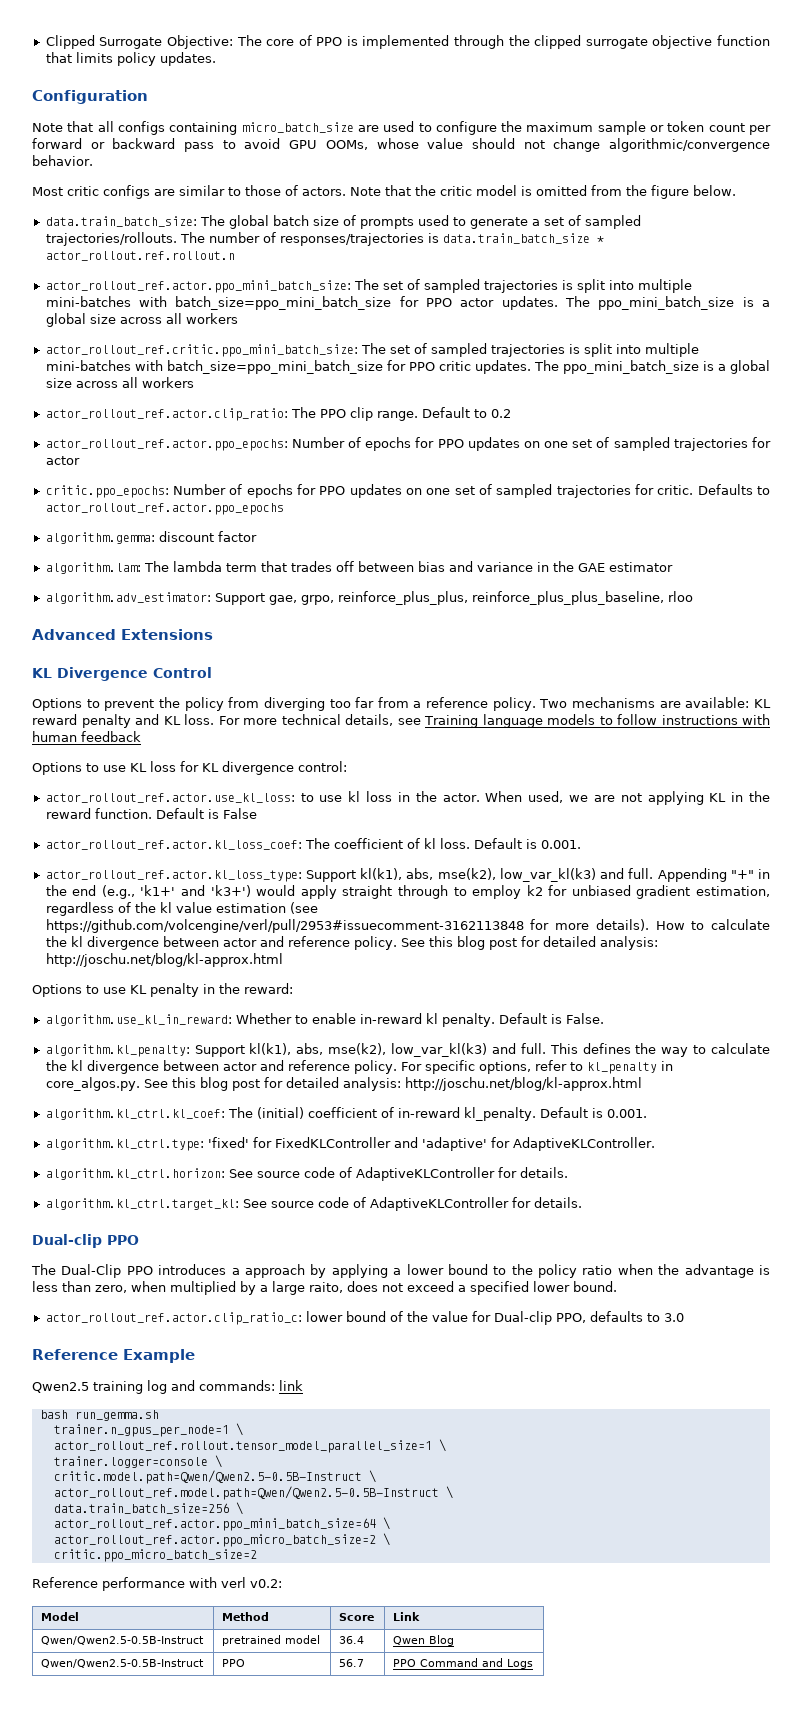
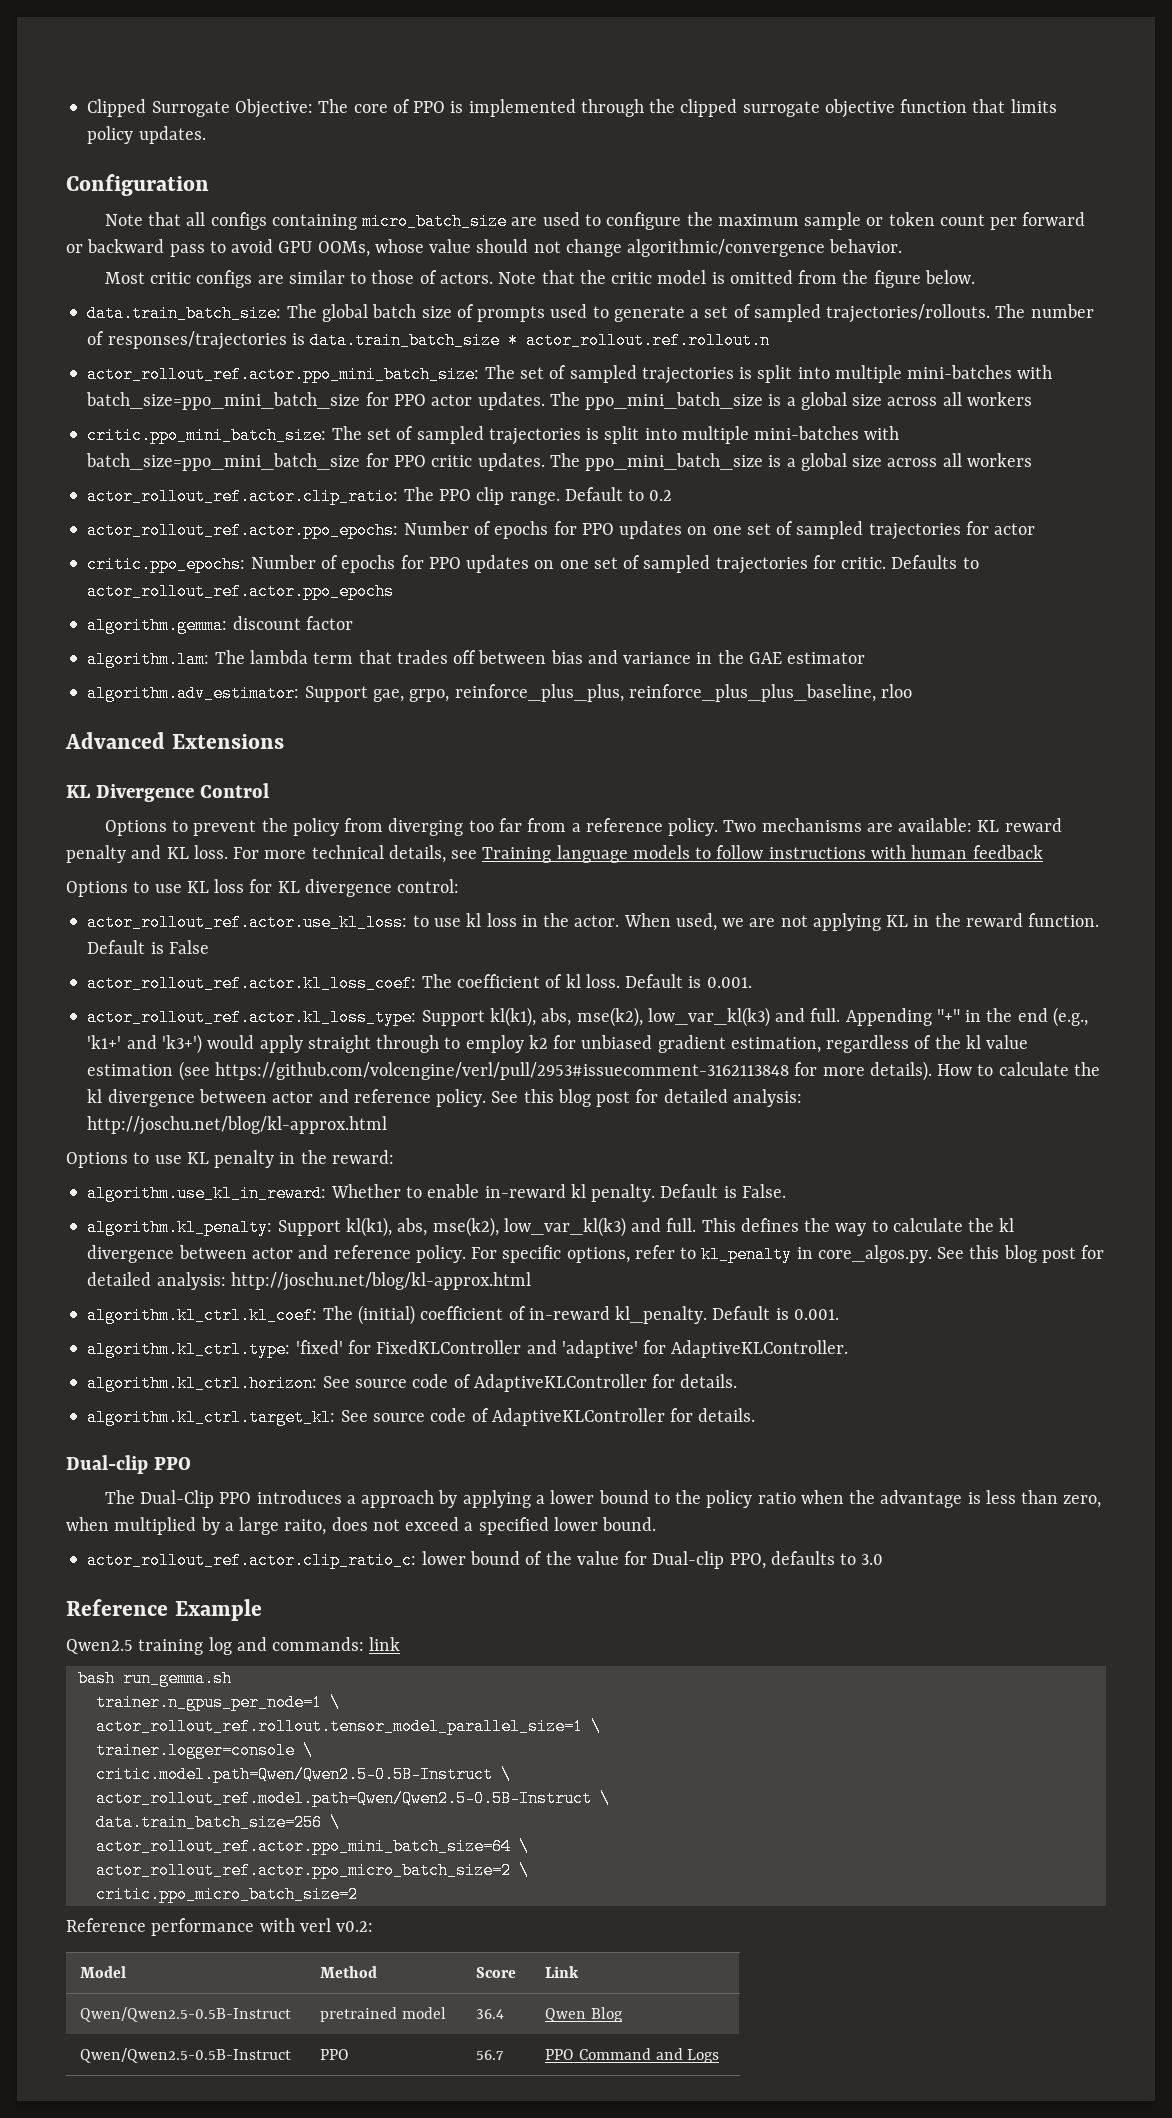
- actor_rollout_ref.critic.ppo_mini_batch_size: The set of sampled trajectories is split into multiple mini-batches with batch_size=ppo_mini_batch_size for PPO critic updates.
+ critic.ppo_mini_batch_size: The set of sampled trajectories is split into multiple mini-batches with batch_size=ppo_mini_batch_size for PPO critic updates.

